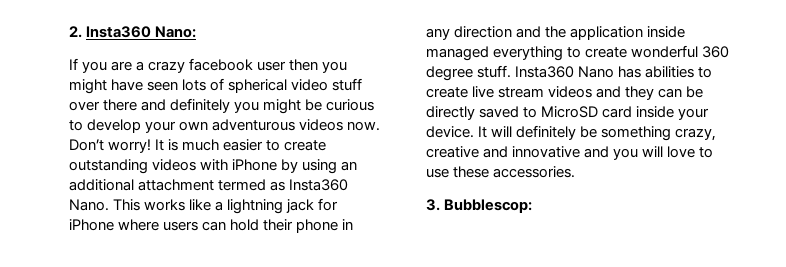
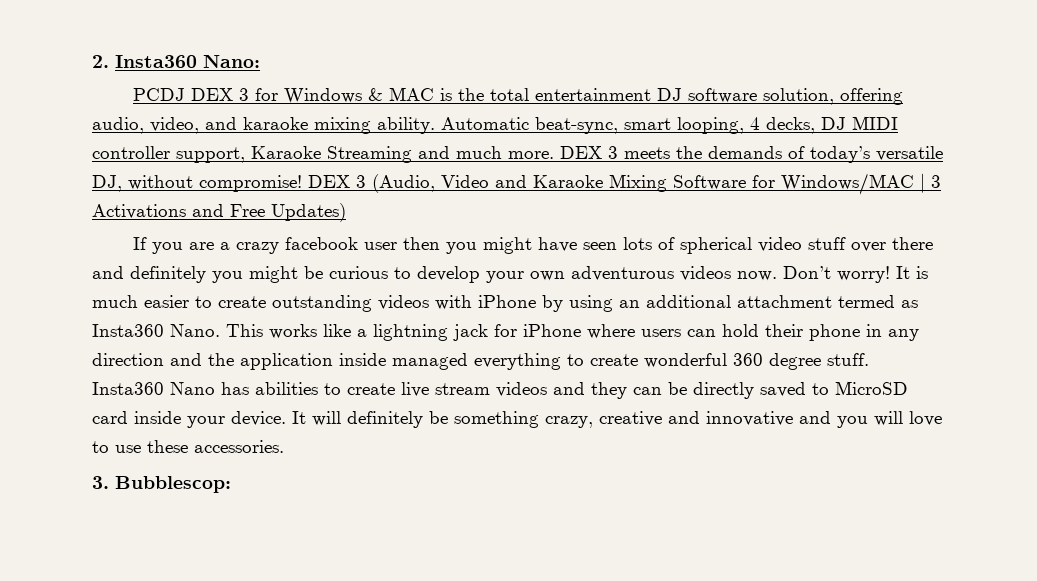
+ PCDJ DEX 3 for Windows & MAC is the total entertainment DJ software solution, offering audio, video, and karaoke mixing ability. Automatic beat-sync, smart looping, 4 decks, DJ MIDI controller support, Karaoke Streaming and much more. DEX 3 meets the demands of today’s versatile DJ, without compromise! DEX 3 (Audio, Video and Karaoke Mixing Software for Windows/MAC | 3 Activations and Free Updates)

